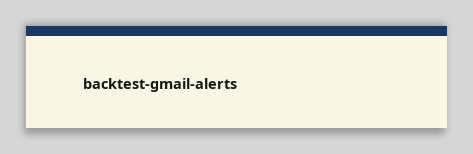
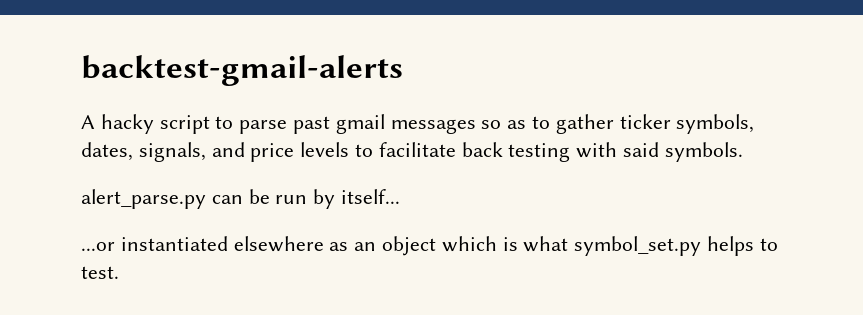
+ A hacky script to parse past gmail messages so as to gather ticker symbols, dates, signals, and price levels to facilitate back testing with said symbols.
+ alert_parse.py can be run by itself...
+ ...or instantiated elsewhere as an object which is what symbol_set.py helps to test.

